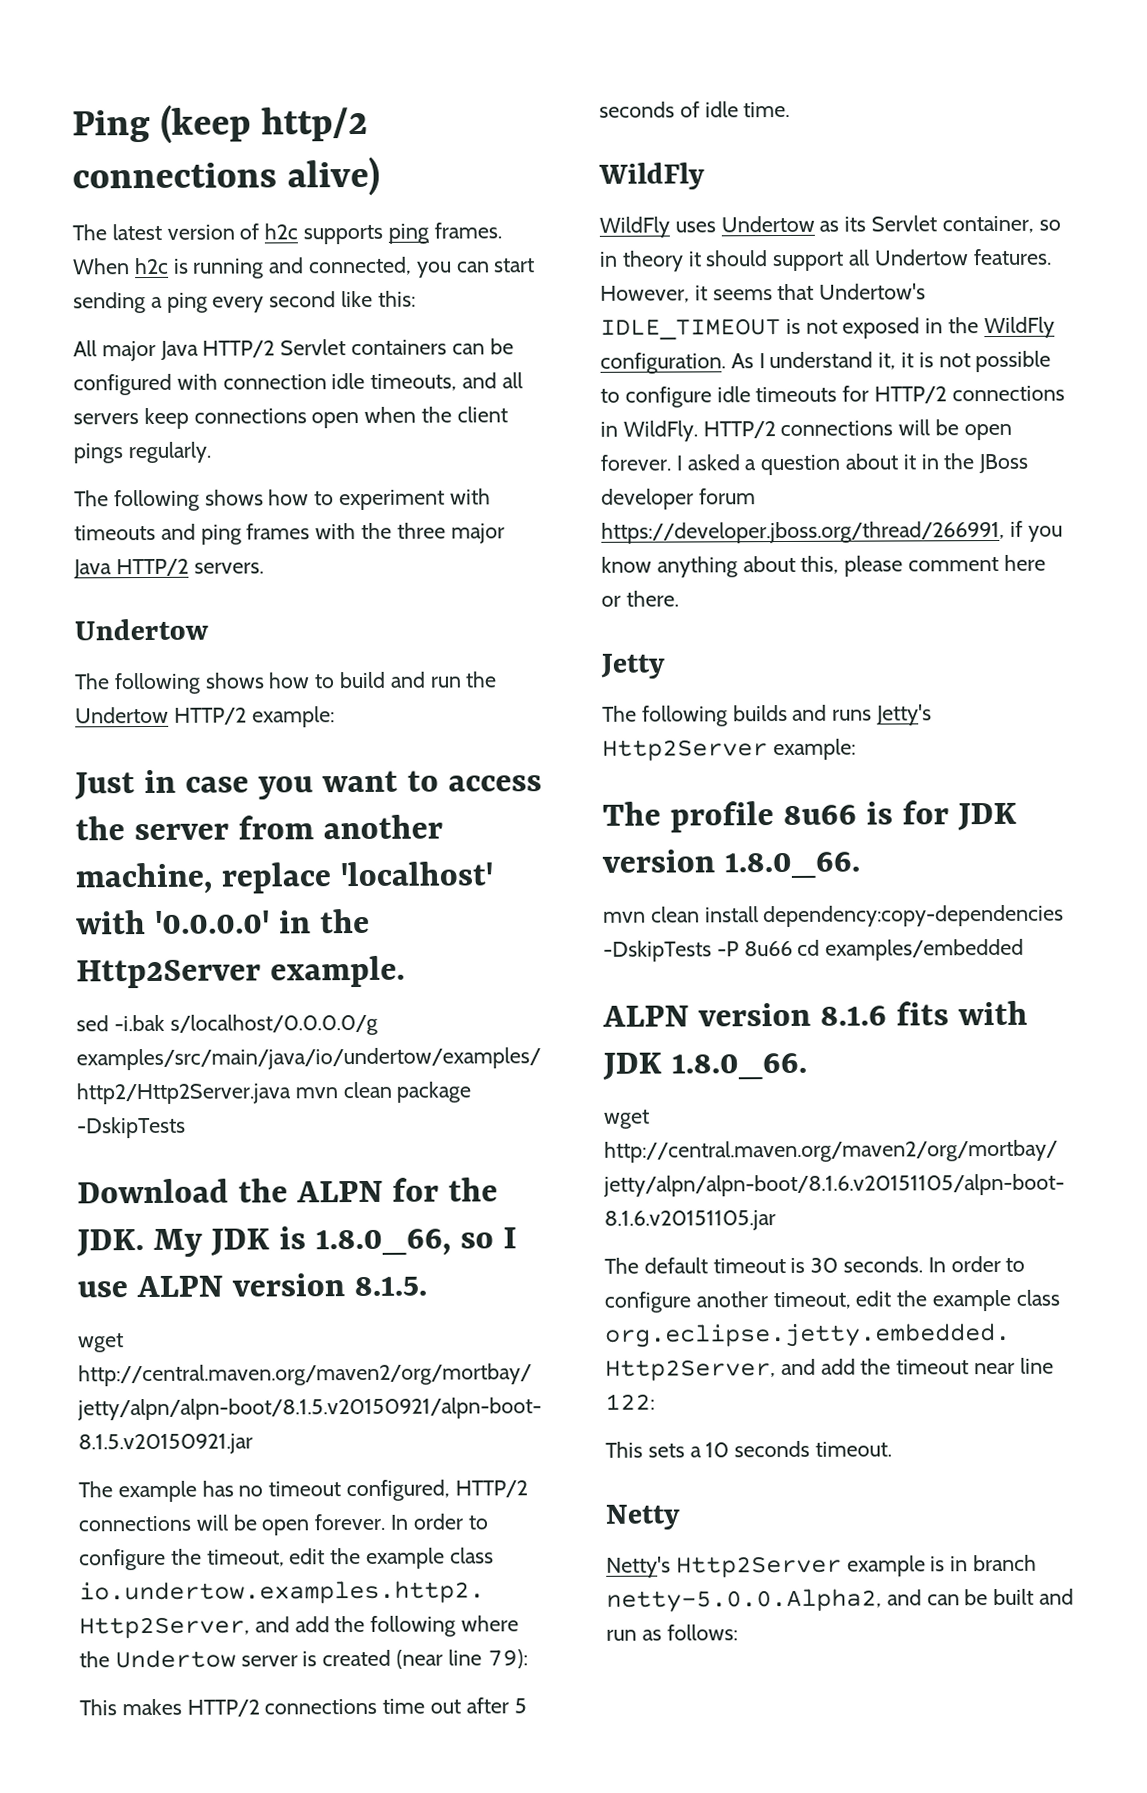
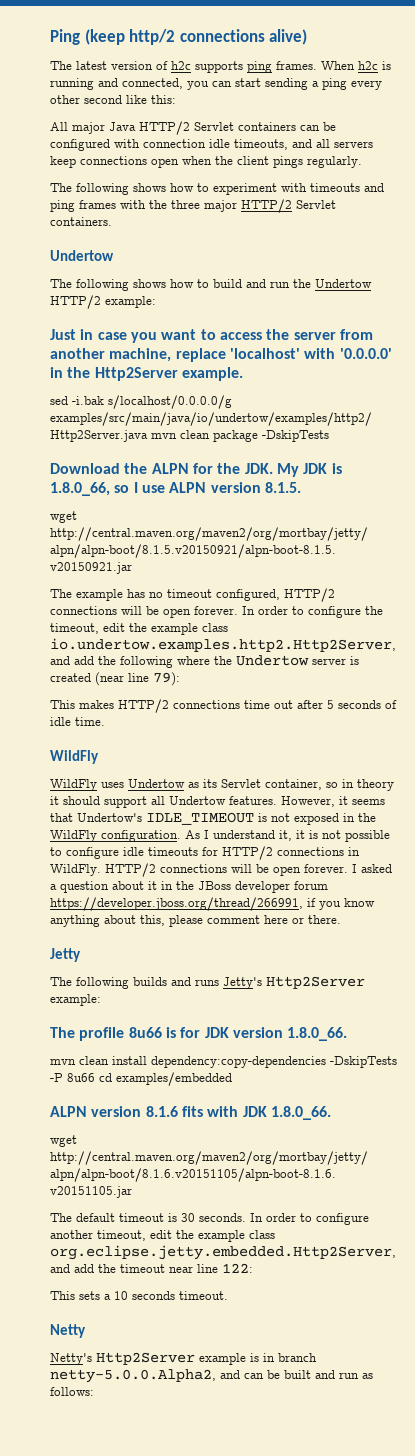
- When h2c is running and connected, you can start sending a ping every second like this:
+ When h2c is running and connected, you can start sending a ping every other second like this:
- The following shows how to experiment with timeouts and ping frames with the three major Java HTTP/2 servers.
+ The following shows how to experiment with timeouts and ping frames with the three major HTTP/2 Servlet containers.

